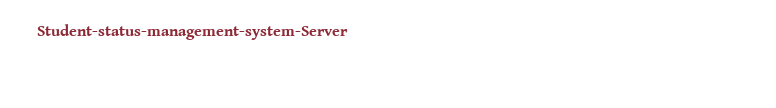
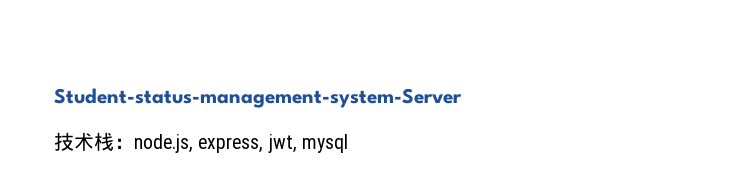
+ 技术栈：node.js, express, jwt, mysql

